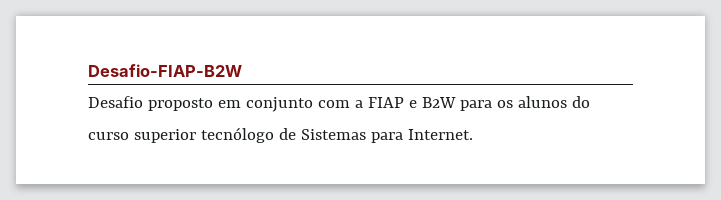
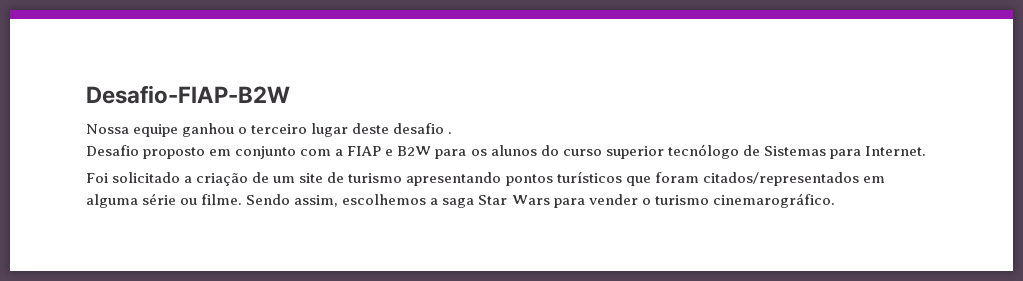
+ Nossa equipe ganhou o terceiro lugar deste desafio .
+ Foi solicitado a criação de um site de turismo apresentando pontos turísticos que foram citados/representados em alguma série ou filme. Sendo assim, escolhemos a saga Star Wars para vender o turismo cinemarográfico.

